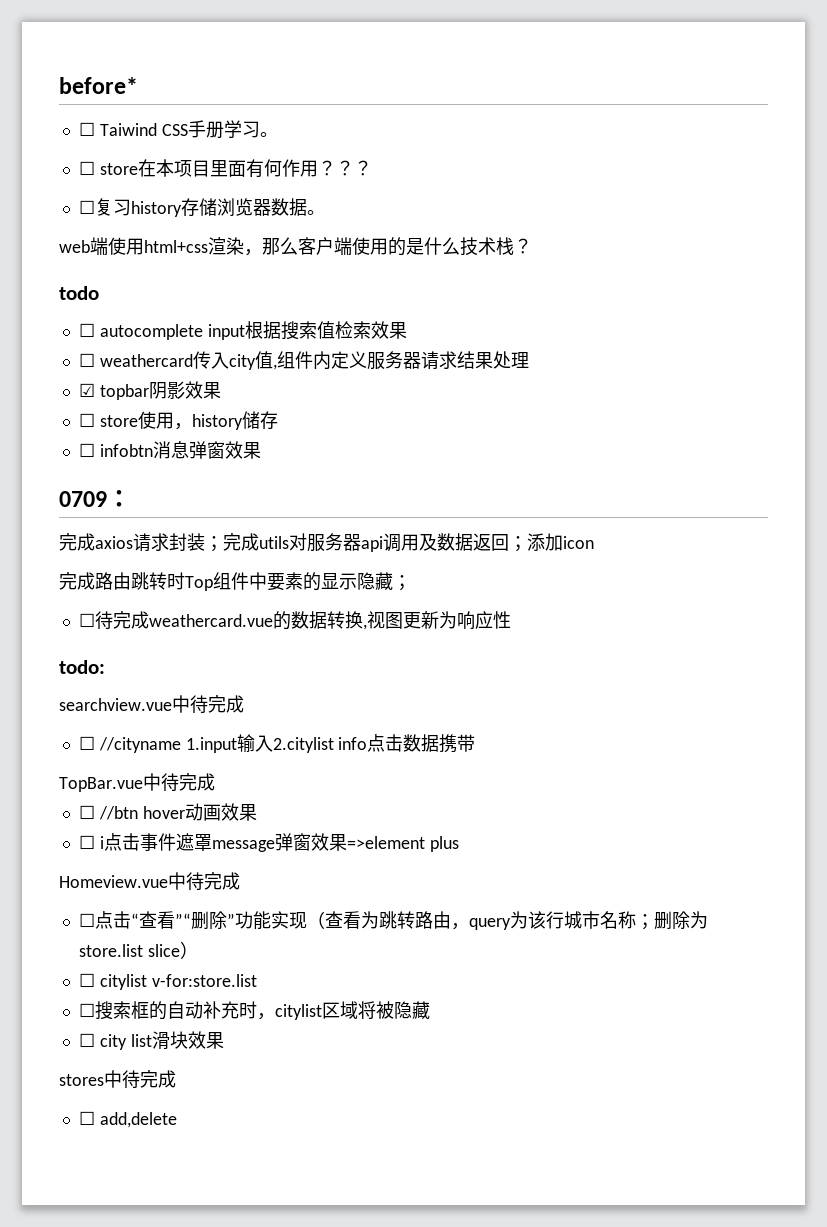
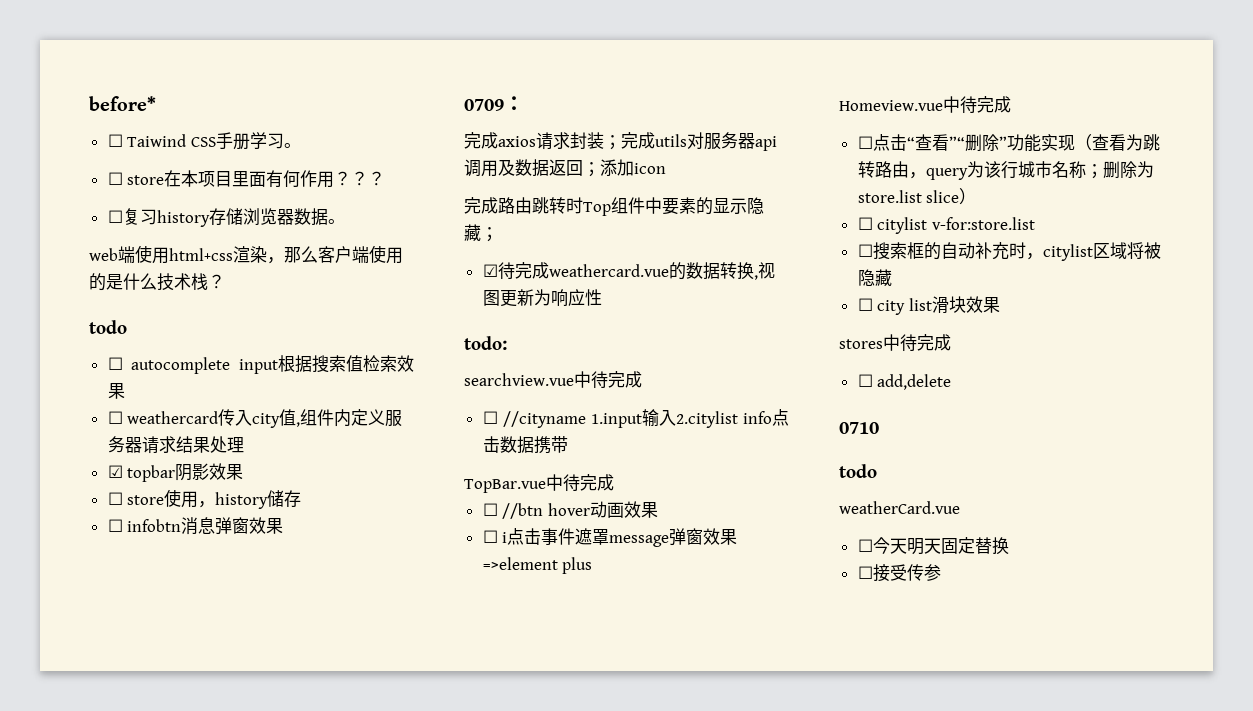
- ☐待完成weathercard.vue的数据转换,视图更新为响应性
+ ☑待完成weathercard.vue的数据转换,视图更新为响应性
+ 0710
+ todo
+ weatherCard.vue
+ ☐今天明天固定替换
+ ☐接受传参

